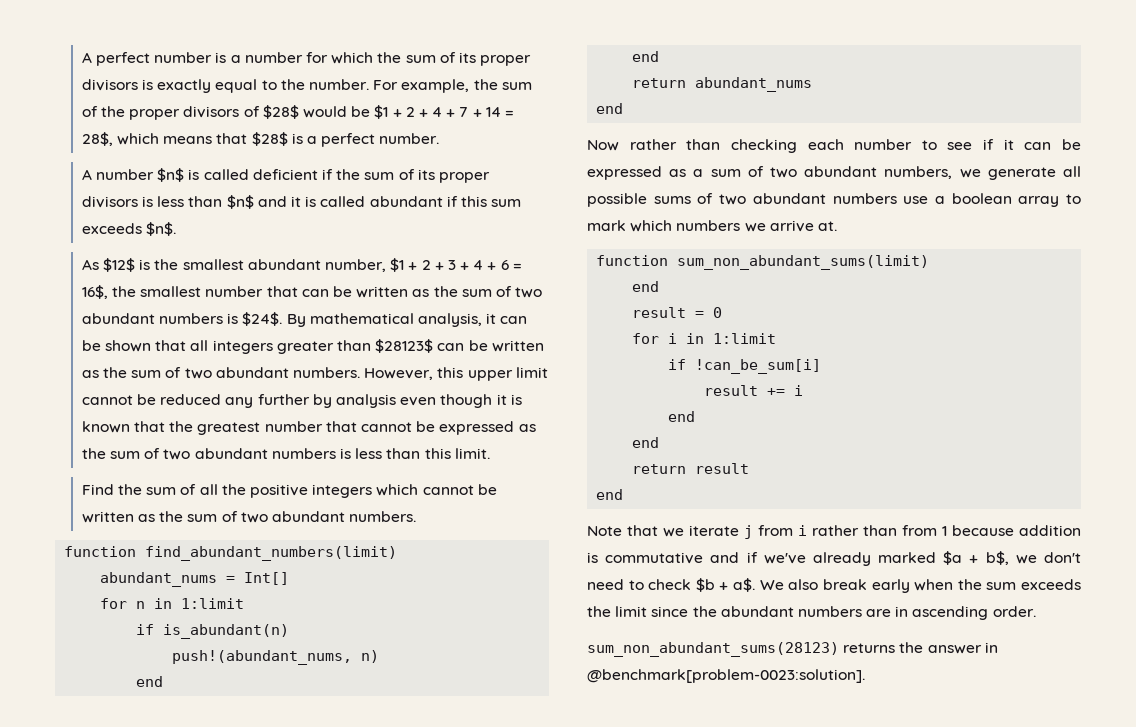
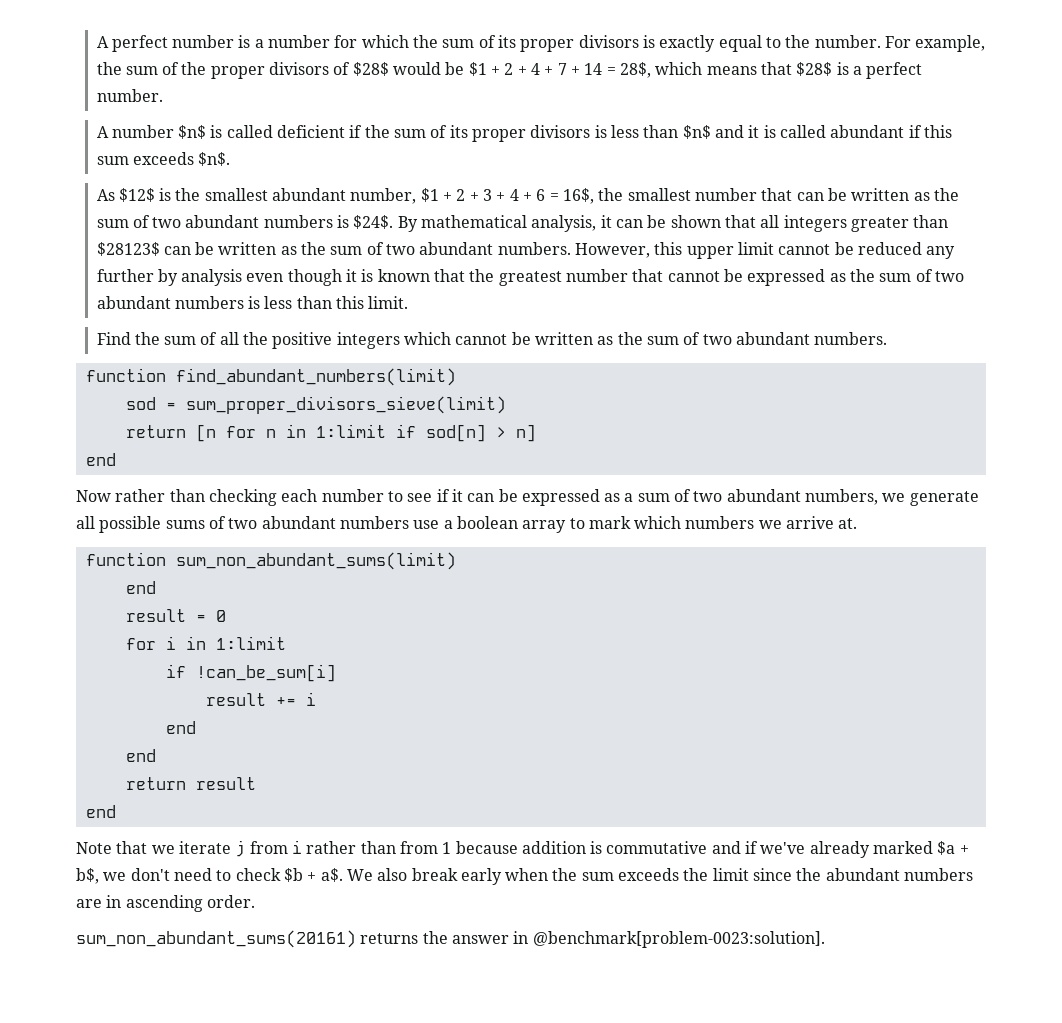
- abundant_nums = Int[]
- for n in 1:limit
- if is_abundant(n)
- push!(abundant_nums, n)
- end
- end
- return abundant_nums
+ sod = sum_proper_divisors_sieve(limit)
+ return [n for n in 1:limit if sod[n] > n]
- sum_non_abundant_sums(28123) returns the answer in @benchmark[problem-0023:solution].
+ sum_non_abundant_sums(20161) returns the answer in @benchmark[problem-0023:solution].

